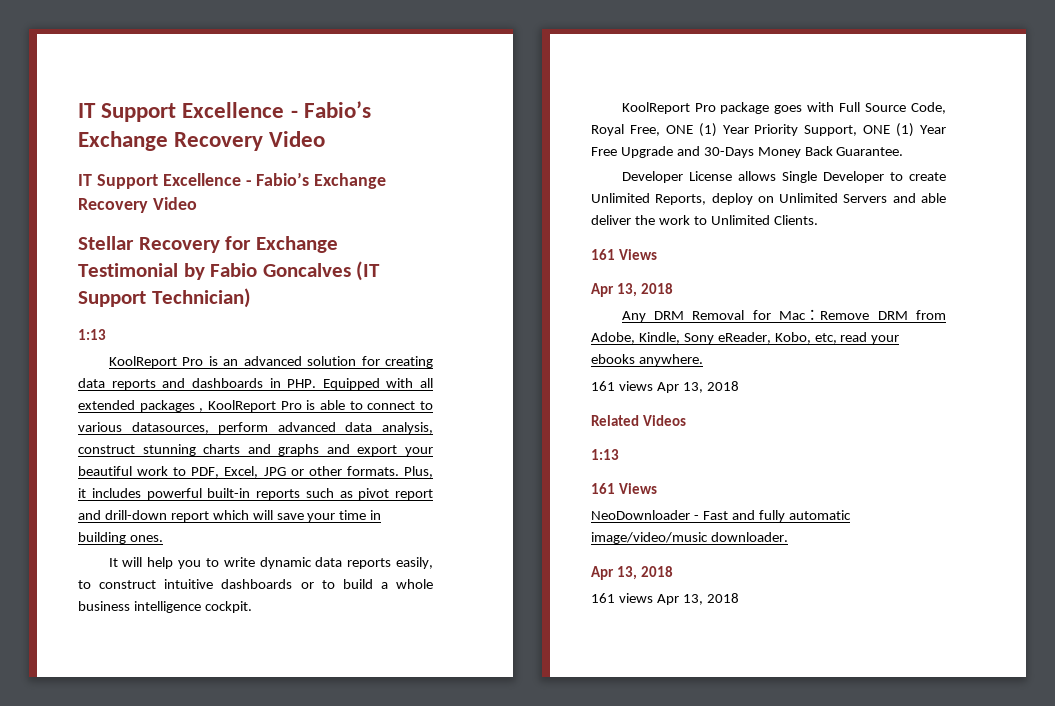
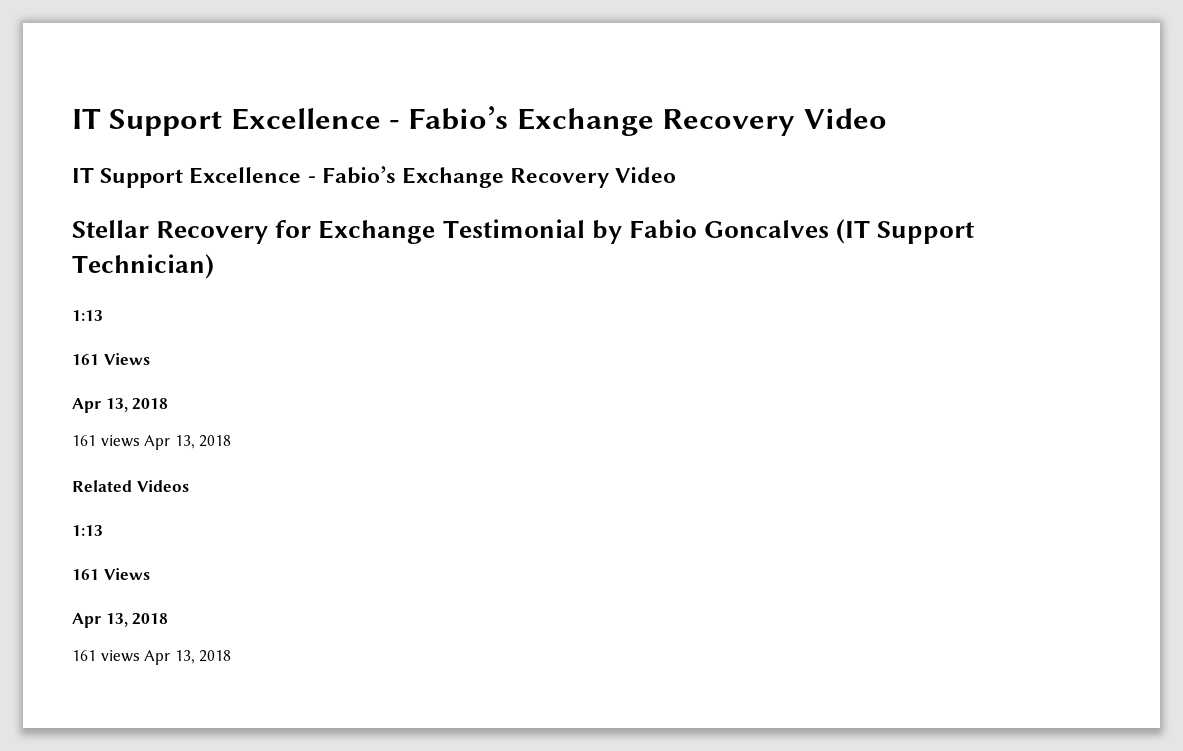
  Stellar Recovery for Exchange Testimonial by Fabio Goncalves (IT Support Technician)
  1:13
- KoolReport Pro is an advanced solution for creating data reports and dashboards in PHP. Equipped with all extended packages , KoolReport Pro is able to connect to various datasources, perform advanced data analysis, construct stunning charts and graphs and export your beautiful work to PDF, Excel, JPG or other formats. Plus, it includes powerful built-in reports such as pivot report and drill-down report which will save your time in building ones.
- It will help you to write dynamic data reports easily, to construct intuitive dashboards or to build a whole business intelligence cockpit.
- KoolReport Pro package goes with Full Source Code, Royal Free, ONE (1) Year Priority Support, ONE (1) Year Free Upgrade and 30-Days Money Back Guarantee.
- Developer License allows Single Developer to create Unlimited Reports, deploy on Unlimited Servers and able deliver the work to Unlimited Clients.
  161 Views
  Apr 13, 2018
- Any DRM Removal for Mac：Remove DRM from Adobe, Kindle, Sony eReader, Kobo, etc, read your ebooks anywhere.
- NeoDownloader - Fast and fully automatic image/video/music downloader.

